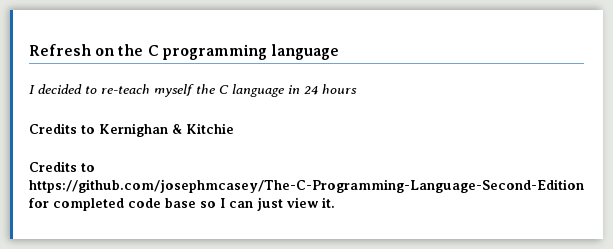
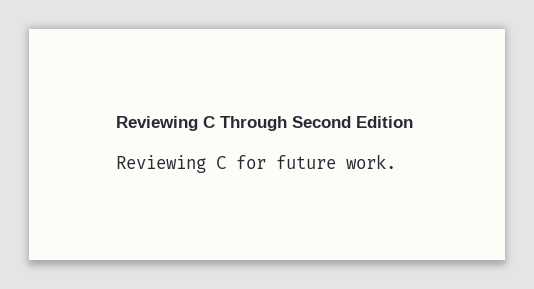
- Refresh on the C programming language
- I decided to re-teach myself the C language in 24 hours
- Credits to Kernighan & Kitchie
- Credits to https://github.com/josephmcasey/The-C-Programming-Language-Second-Edition for completed code base so I can just view it.
+ Reviewing C Through Second Edition
+ Reviewing C for future work.

